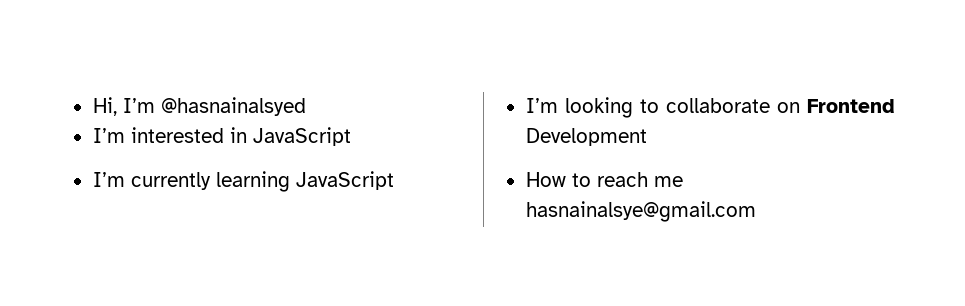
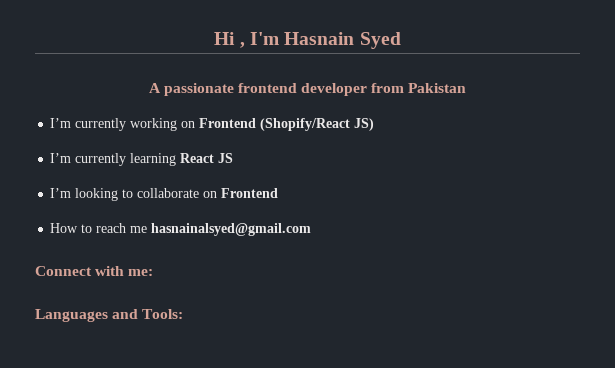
- Hi, I’m @hasnainalsyed
- I’m interested in JavaScript
+ Hi , I'm Hasnain Syed
+ A passionate frontend developer from Pakistan
+ I’m currently working on Frontend (Shopify/React JS)
- I’m currently learning JavaScript
+ I’m currently learning React JS
- I’m looking to collaborate on Frontend Development
+ I’m looking to collaborate on Frontend
- How to reach me hasnainalsye@gmail.com
+ How to reach me hasnainalsyed@gmail.com
+ Connect with me:
+ Languages and Tools:

